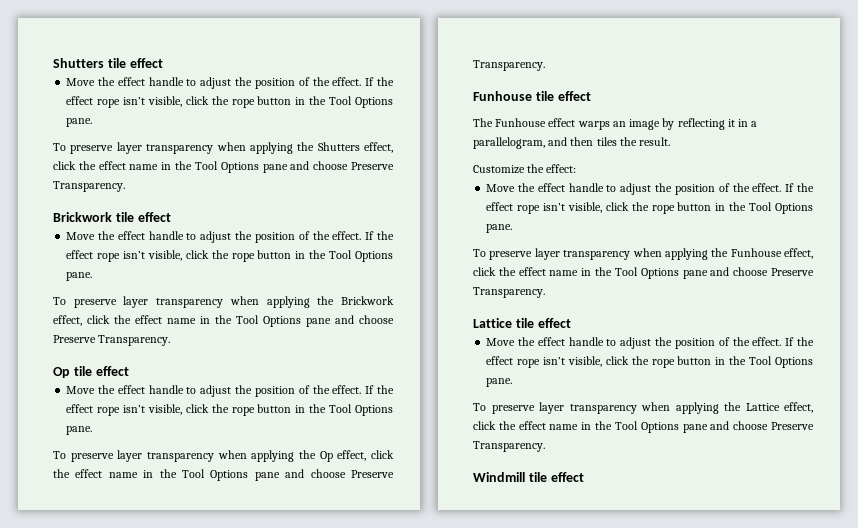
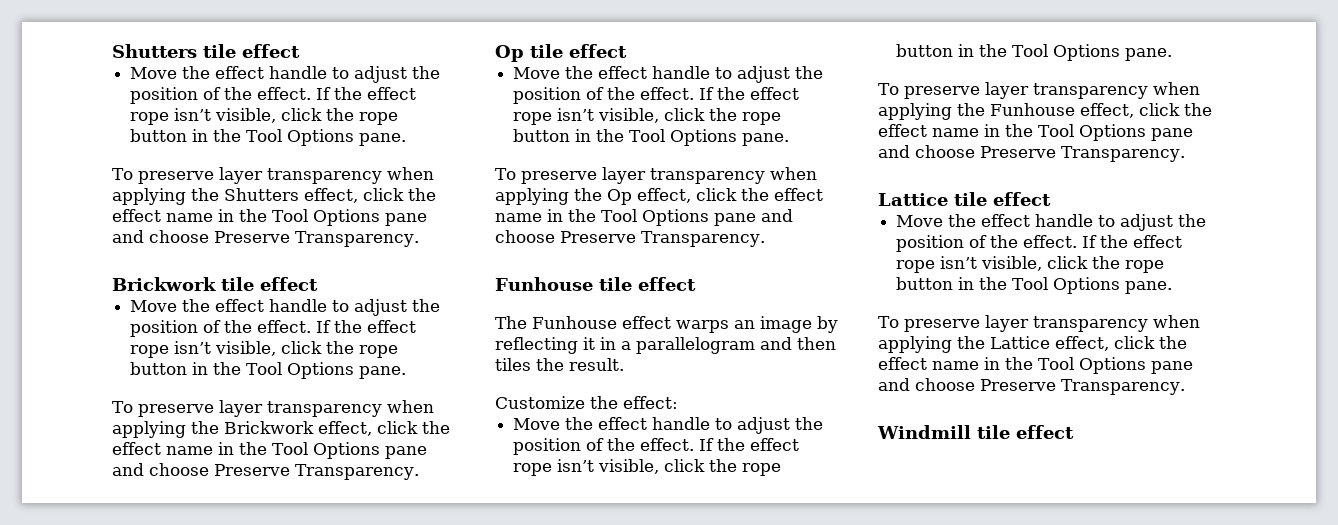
- The Funhouse effect warps an image by reflecting it in a parallelogram, and then tiles the result.
+ The Funhouse effect warps an image by reflecting it in a parallelogram and then tiles the result.

